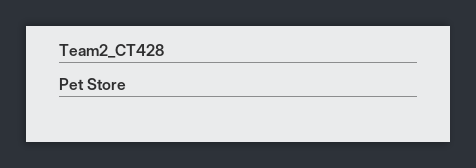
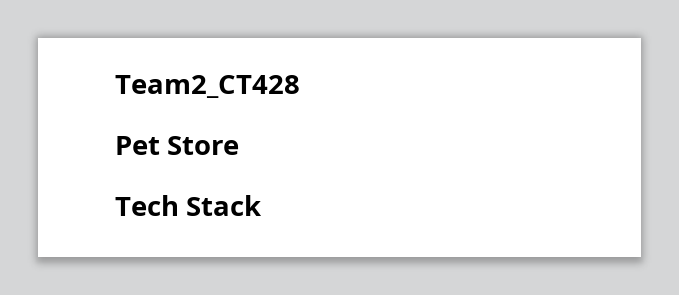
+ Tech Stack

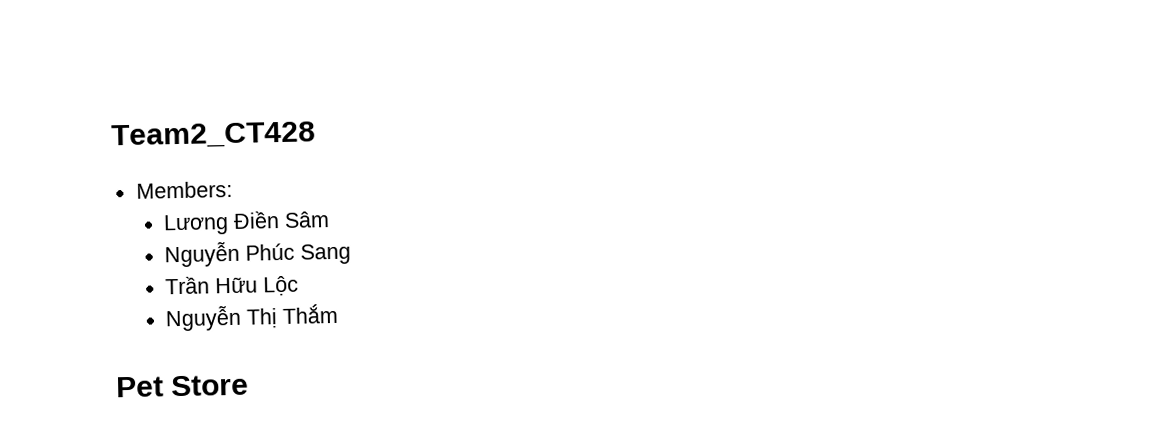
+ Members:
+ Lương Điền Sâm
+ Nguyễn Phúc Sang
+ Trần Hữu Lộc
+ Nguyễn Thị Thắm
- Tech Stack

